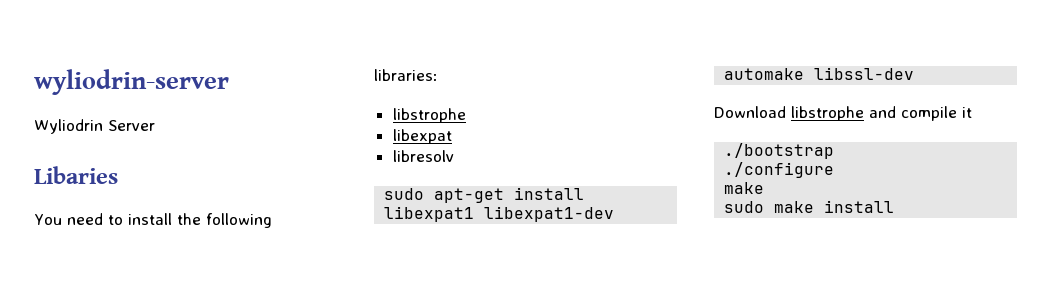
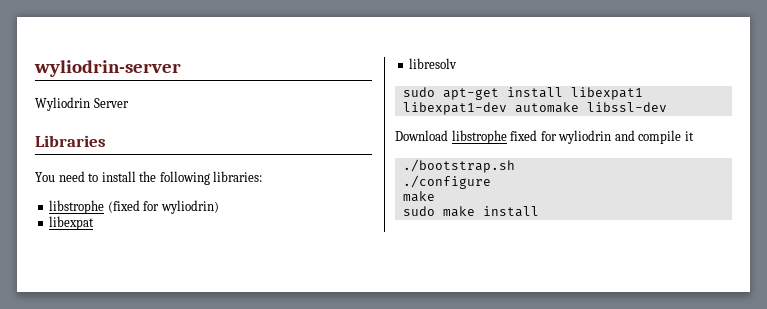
- Libaries
+ Libraries
  You need to install the following libraries:
- libstrophe
+ libstrophe (fixed for wyliodrin)
- Download libstrophe and compile it
+ Download libstrophe fixed for wyliodrin and compile it
- ./bootstrap
+ ./bootstrap.sh

